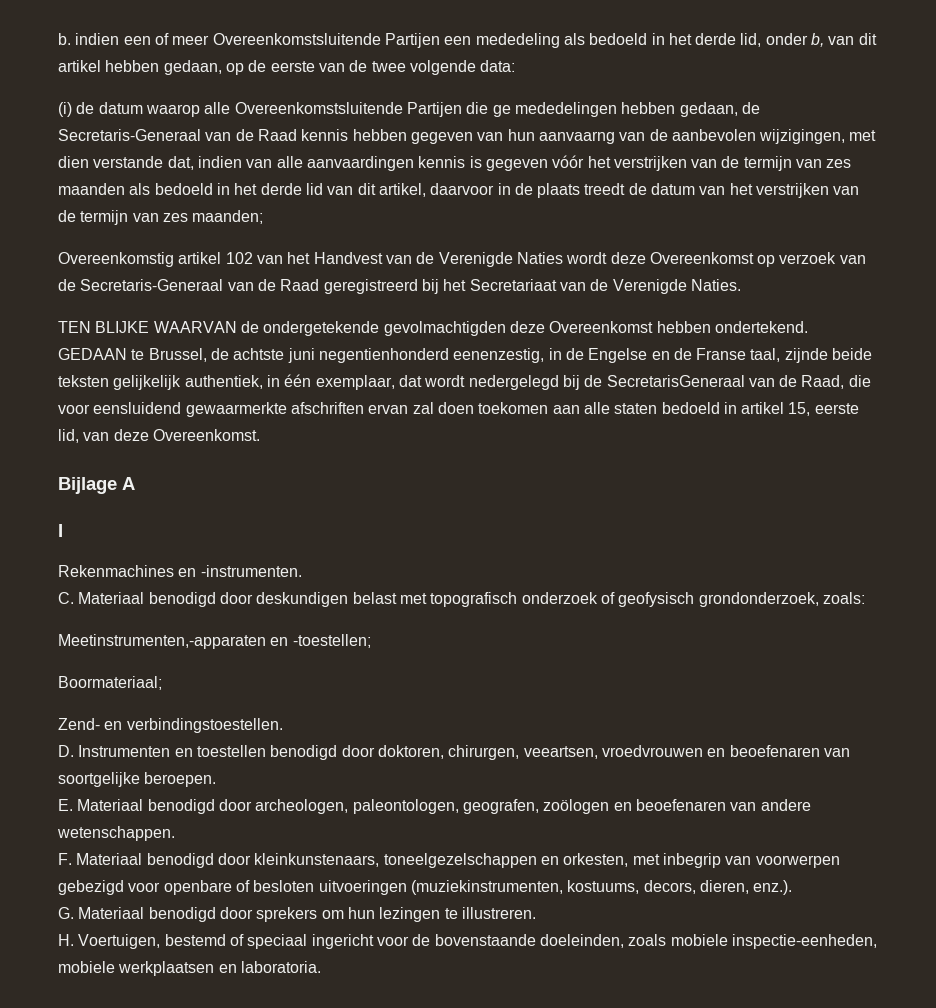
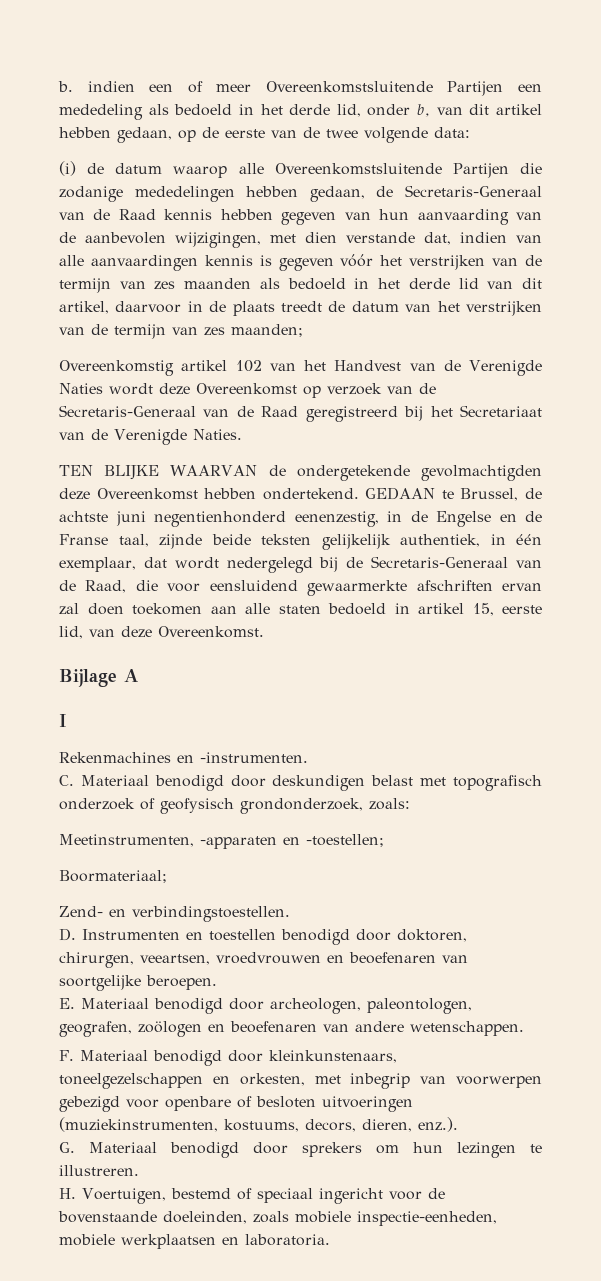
- (i) de datum waarop alle Overeenkomstsluitende Partijen die ge mededelingen hebben gedaan, de Secretaris-Generaal van de Raad kennis hebben gegeven van hun aanvaarng van de aanbevolen wijzigingen, met dien verstande dat, indien van alle aanvaardingen kennis is gegeven vóór het verstrijken van de termijn van zes maanden als bedoeld in het derde lid van dit artikel, daarvoor in de plaats treedt de datum van het verstrijken van de termijn van zes maanden;
+ (i) de datum waarop alle Overeenkomstsluitende Partijen die zodanige mededelingen hebben gedaan, de Secretaris-Generaal van de Raad kennis hebben gegeven van hun aanvaarding van de aanbevolen wijzigingen, met dien verstande dat, indien van alle aanvaardingen kennis is gegeven vóór het verstrijken van de termijn van zes maanden als bedoeld in het derde lid van dit artikel, daarvoor in de plaats treedt de datum van het verstrijken van de termijn van zes maanden;
- GEDAAN te Brussel, de achtste juni negentienhonderd eenenzestig, in de Engelse en de Franse taal, zijnde beide teksten gelijkelijk authentiek, in één exemplaar, dat wordt nedergelegd bij de SecretarisGeneraal van de Raad, die voor eensluidend gewaarmerkte afschriften ervan zal doen toekomen aan alle staten bedoeld in artikel 15, eerste lid, van deze Overeenkomst.
+ GEDAAN te Brussel, de achtste juni negentienhonderd eenenzestig, in de Engelse en de Franse taal, zijnde beide teksten gelijkelijk authentiek, in één exemplaar, dat wordt nedergelegd bij de Secretaris-Generaal van de Raad, die voor eensluidend gewaarmerkte afschriften ervan zal doen toekomen aan alle staten bedoeld in artikel 15, eerste lid, van deze Overeenkomst.
- Meetinstrumenten,-apparaten en -toestellen;
+ Meetinstrumenten, -apparaten en -toestellen;

